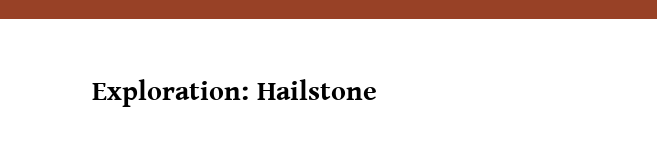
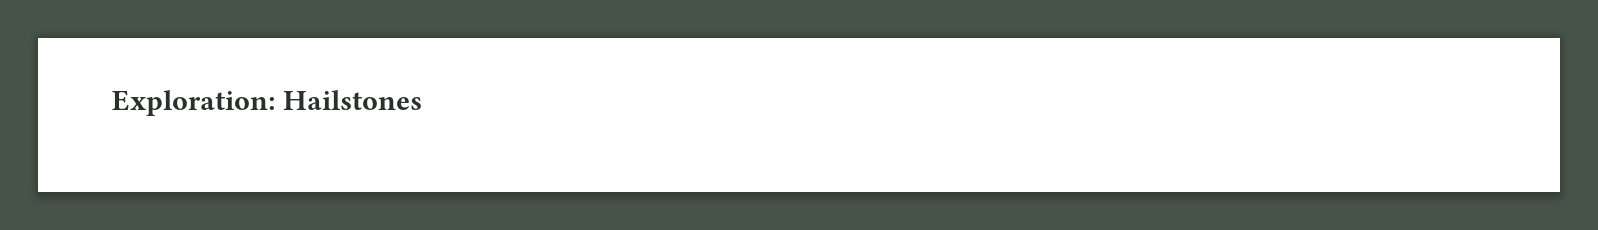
- Exploration: Hailstone
+ Exploration: Hailstones

